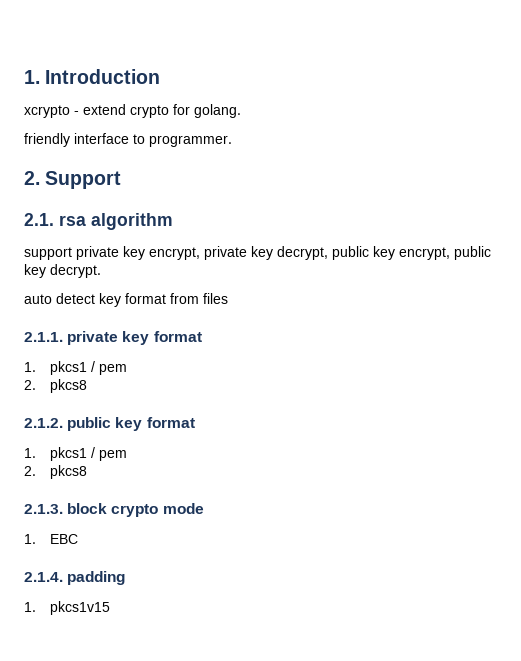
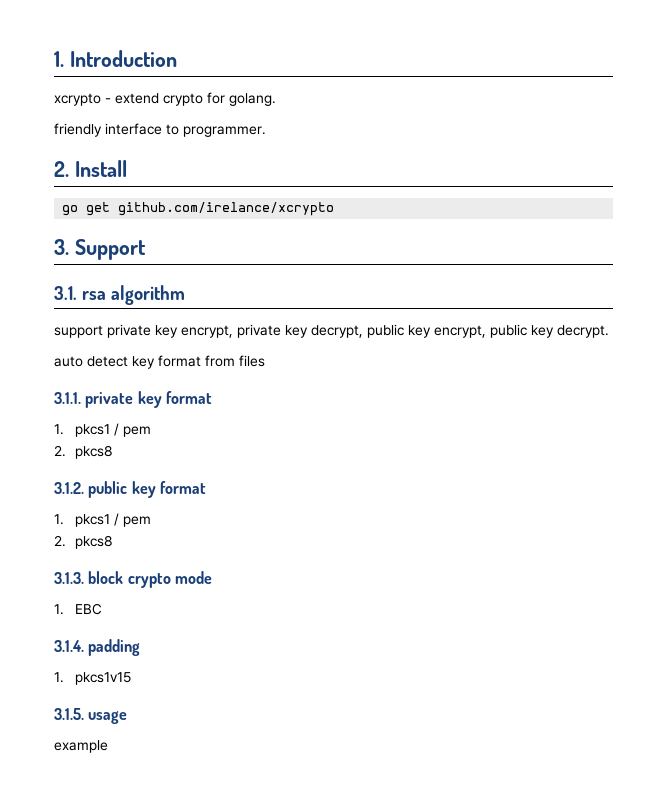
- 2. Support
+ 2. Install
+ go get github.com/irelance/xcrypto
+ 3. Support
- 2.1. rsa algorithm
+ 3.1. rsa algorithm
- 2.1.1. private key format
+ 3.1.1. private key format
- 2.1.2. public key format
+ 3.1.2. public key format
- 2.1.3. block crypto mode
+ 3.1.3. block crypto mode
- 2.1.4. padding
+ 3.1.4. padding
+ 3.1.5. usage
+ example

